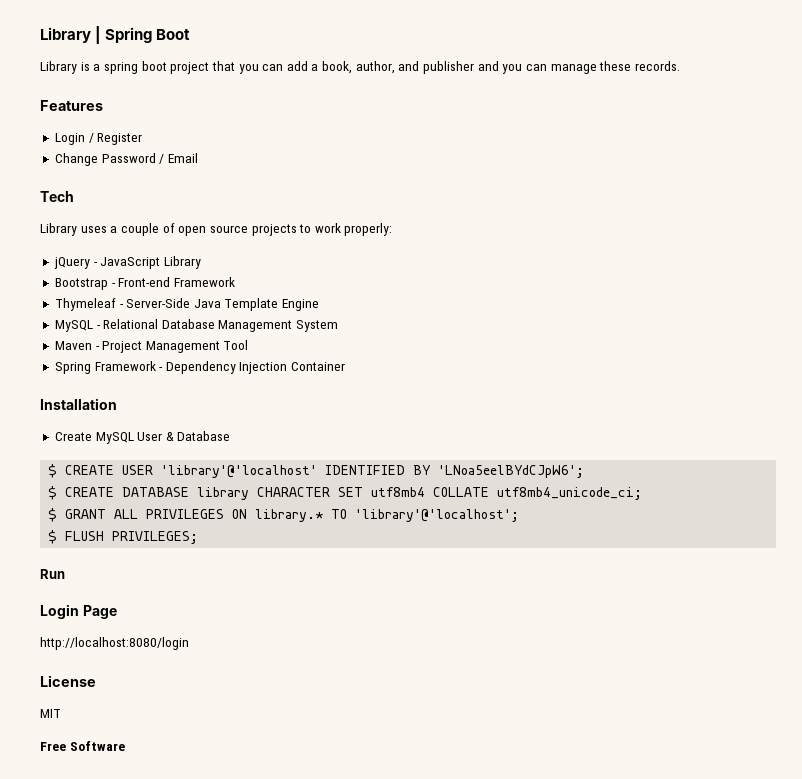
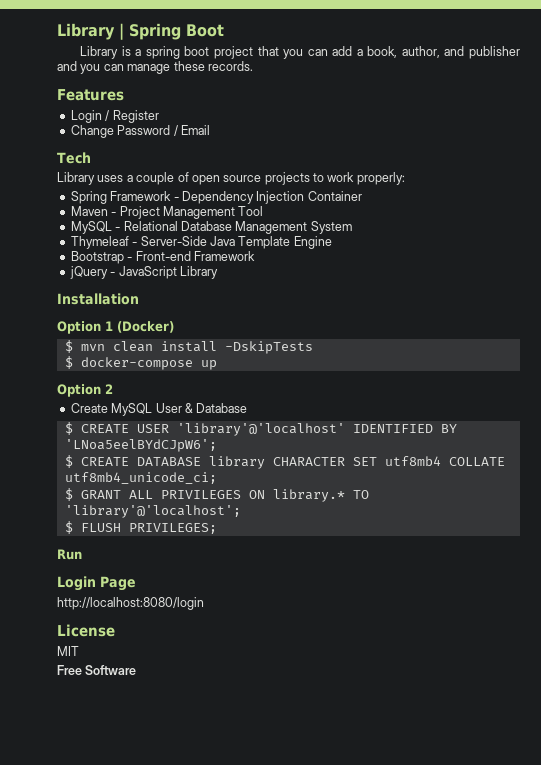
- jQuery - JavaScript Library
- Bootstrap - Front-end Framework
+ Spring Framework - Dependency Injection Container
+ Maven - Project Management Tool
+ MySQL - Relational Database Management System
- MySQL - Relational Database Management System
- Maven - Project Management Tool
- Spring Framework - Dependency Injection Container
+ Bootstrap - Front-end Framework
+ jQuery - JavaScript Library
  Installation
+ Option 1 (Docker)
+ $ mvn clean install -DskipTests
+ $ docker-compose up
+ Option 2

